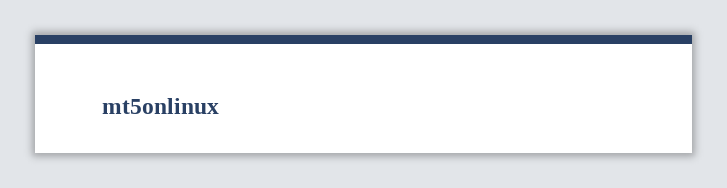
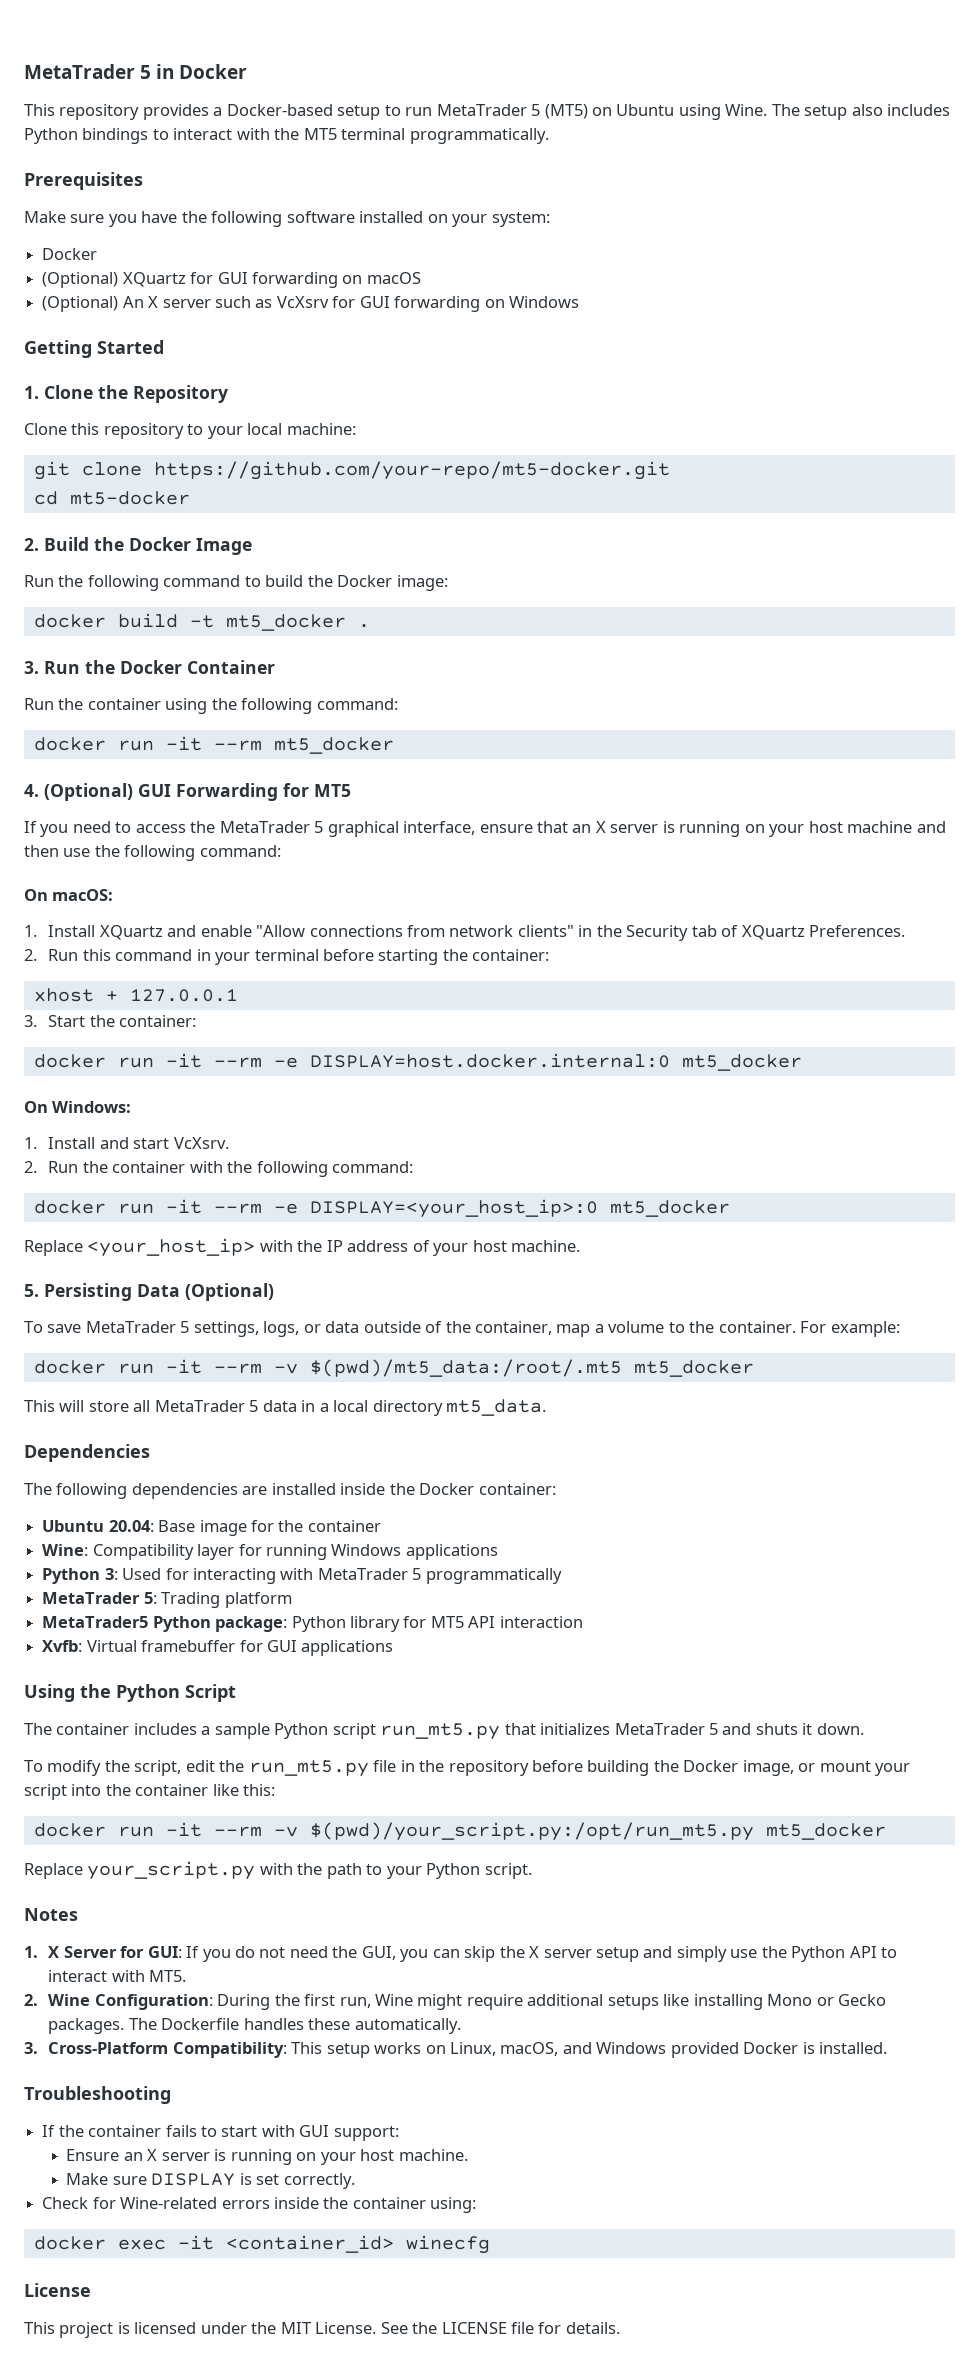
- mt5onlinux
+ MetaTrader 5 in Docker
+ This repository provides a Docker-based setup to run MetaTrader 5 (MT5) on Ubuntu using Wine. The setup also includes Python bindings to interact with the MT5 terminal programmatically.
+ Prerequisites
+ Make sure you have the following software installed on your system:
+ Docker
+ (Optional) XQuartz for GUI forwarding on macOS
+ (Optional) An X server such as VcXsrv for GUI forwarding on Windows
+ Getting Started
+ 1. Clone the Repository
+ Clone this repository to your local machine:
+ git clone https://github.com/your-repo/mt5-docker.git
+ cd mt5-docker
+ 2. Build the Docker Image
+ Run the following command to build the Docker image:
+ docker build -t mt5_docker .
+ 3. Run the Docker Container
+ Run the container using the following command:
+ docker run -it --rm mt5_docker
+ 4. (Optional) GUI Forwarding for MT5
+ If you need to access the MetaTrader 5 graphical interface, ensure that an X server is running on your host machine and then use the following command:
+ On macOS:
+ 1. Install XQuartz and enable "Allow connections from network clients" in the Security tab of XQuartz Preferences.
+ 2. Run this command in your terminal before starting the container:
+ xhost + 127.0.0.1
+ 3. Start the container:
+ docker run -it --rm -e DISPLAY=host.docker.internal:0 mt5_docker
+ On Windows:
+ 1. Install and start VcXsrv.
+ 2. Run the container with the following command:
+ docker run -it --rm -e DISPLAY=<your_host_ip>:0 mt5_docker
+ Replace <your_host_ip> with the IP address of your host machine.
+ 5. Persisting Data (Optional)
+ To save MetaTrader 5 settings, logs, or data outside of the container, map a volume to the container. For example:
+ docker run -it --rm -v $(pwd)/mt5_data:/root/.mt5 mt5_docker
+ This will store all MetaTrader 5 data in a local directory mt5_data.
+ Dependencies
+ The following dependencies are installed inside the Docker container:
+ Ubuntu 20.04: Base image for the container
+ Wine: Compatibility layer for running Windows applications
+ Python 3: Used for interacting with MetaTrader 5 programmatically
+ MetaTrader 5: Trading platform
+ MetaTrader5 Python package: Python library for MT5 API interaction
+ Xvfb: Virtual framebuffer for GUI applications
+ Using the Python Script
+ The container includes a sample Python script run_mt5.py that initializes MetaTrader 5 and shuts it down.
+ To modify the script, edit the run_mt5.py file in the repository before building the Docker image, or mount your script into the container like this:
+ docker run -it --rm -v $(pwd)/your_script.py:/opt/run_mt5.py mt5_docker
+ Replace your_script.py with the path to your Python script.
+ Notes
+ 1. X Server for GUI: If you do not need the GUI, you can skip the X server setup and simply use the Python API to interact with MT5.
+ 2. Wine Configuration: During the first run, Wine might require additional setups like installing Mono or Gecko packages. The Dockerfile handles these automatically.
+ 3. Cross-Platform Compatibility: This setup works on Linux, macOS, and Windows provided Docker is installed.
+ Troubleshooting
+ If the container fails to start with GUI support:
+ Ensure an X server is running on your host machine.
+ Make sure DISPLAY is set correctly.
+ Check for Wine-related errors inside the container using:
+ docker exec -it <container_id> winecfg
+ License
+ This project is licensed under the MIT License. See the LICENSE file for details.

